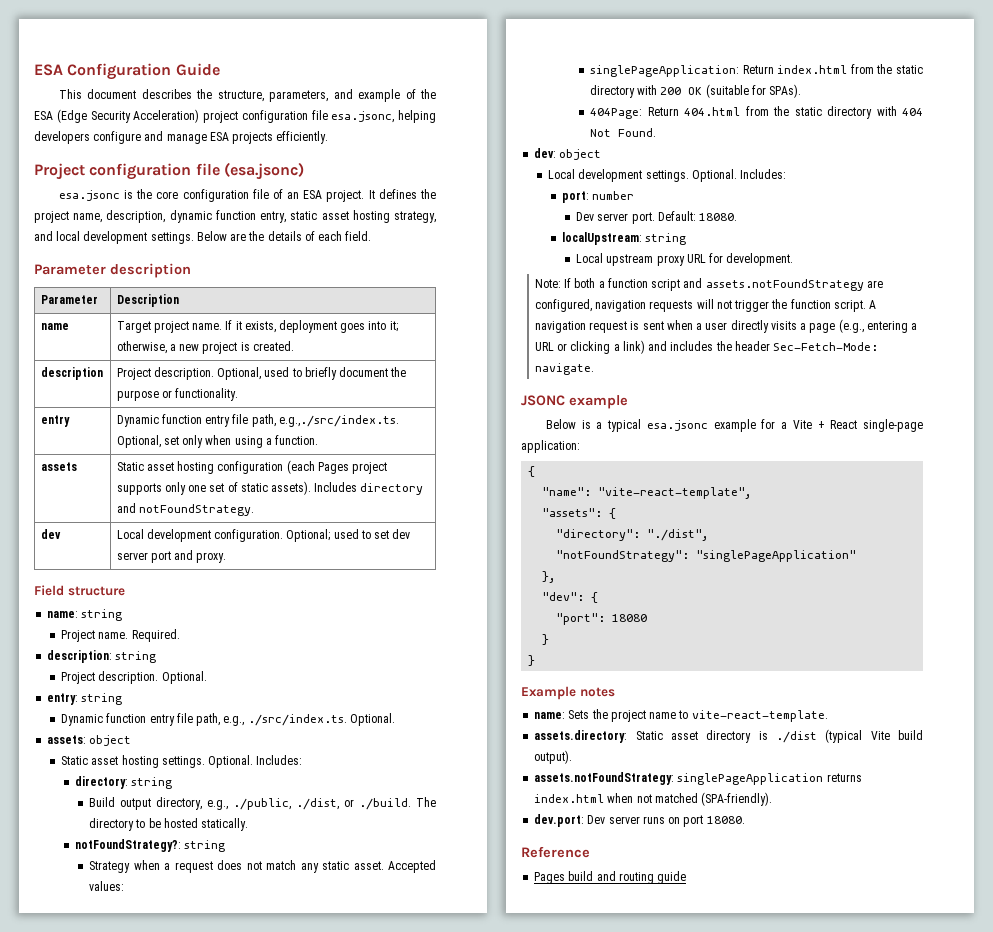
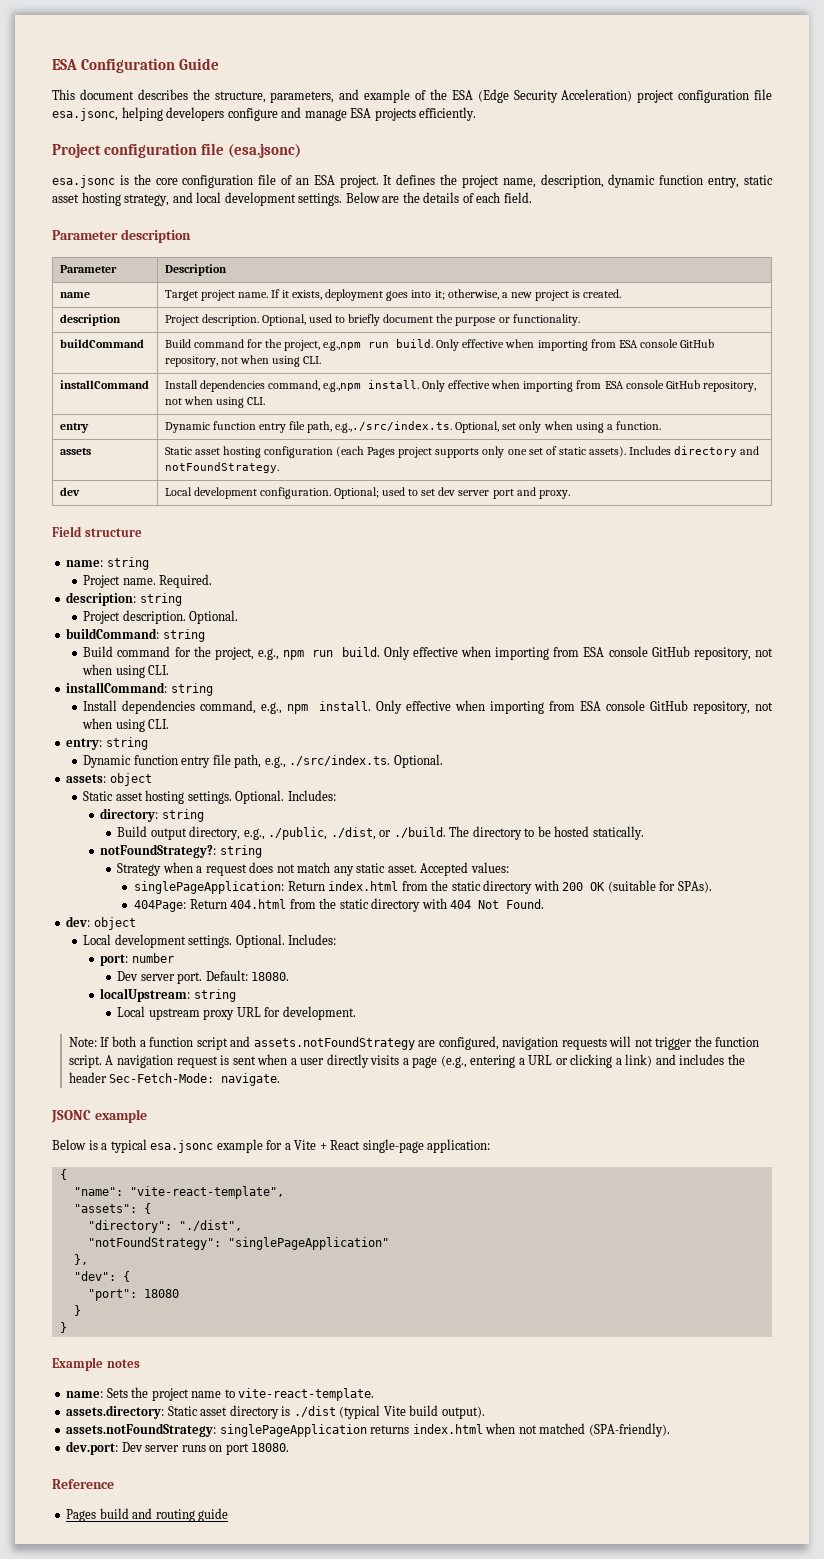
+ buildCommand | Build command for the project, e.g.,npm run build. Only effective when importing from ESA console GitHub repository, not when using CLI.
+ installCommand | Install dependencies command, e.g.,npm install. Only effective when importing from ESA console GitHub repository, not when using CLI.
+ buildCommand: string
+ Build command for the project, e.g., npm run build. Only effective when importing from ESA console GitHub repository, not when using CLI.
+ installCommand: string
+ Install dependencies command, e.g., npm install. Only effective when importing from ESA console GitHub repository, not when using CLI.

